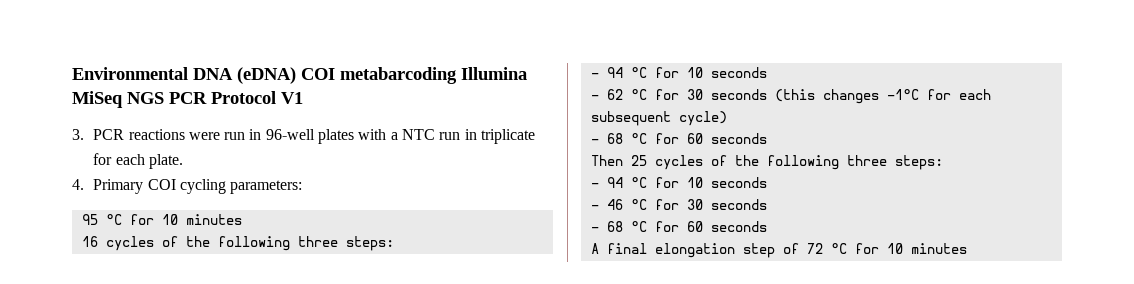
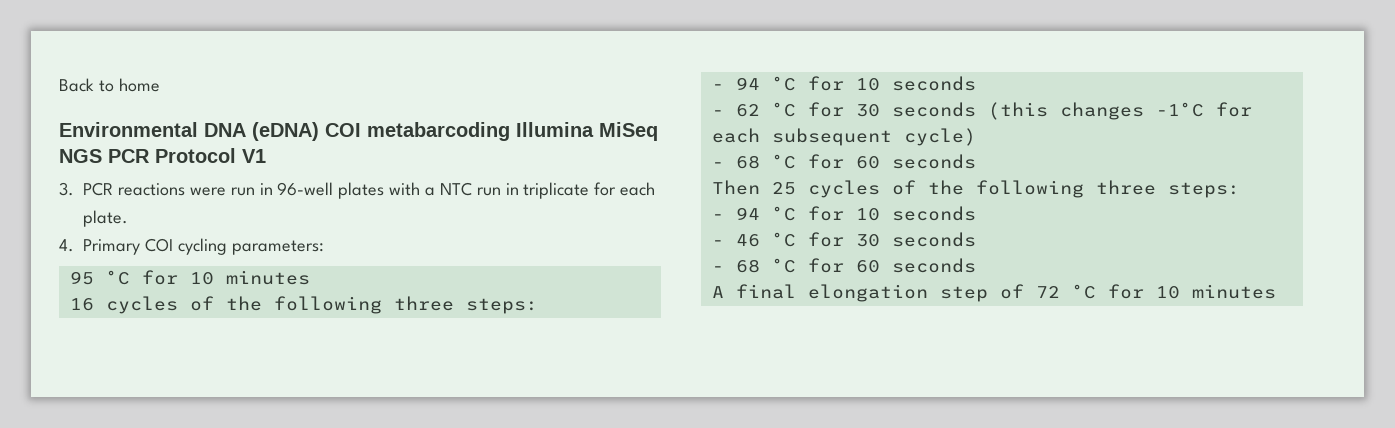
+ Back to home

